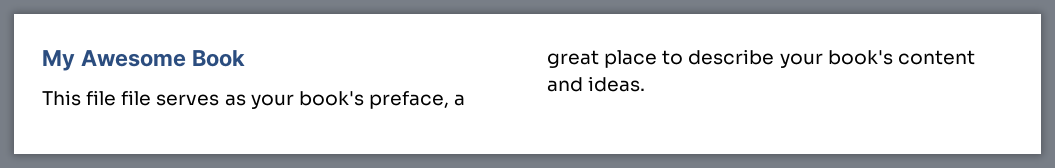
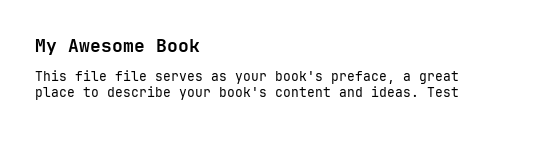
+ Test

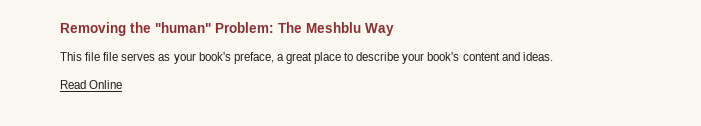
- My Awesome Book
+ Removing the "human" Problem: The Meshblu Way
- This file file serves as your book's preface, a great place to describe your book's content and ideas. Test
+ This file file serves as your book's preface, a great place to describe your book's content and ideas.
+ Read Online

